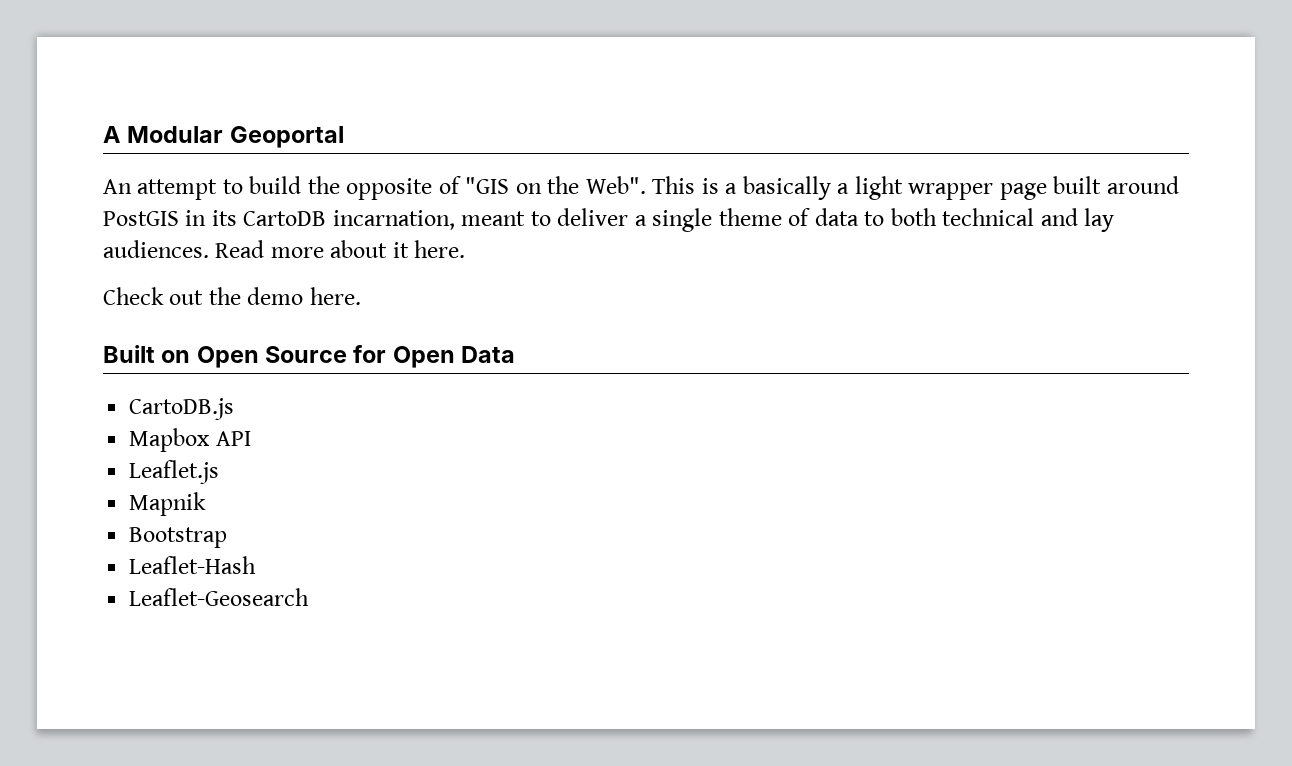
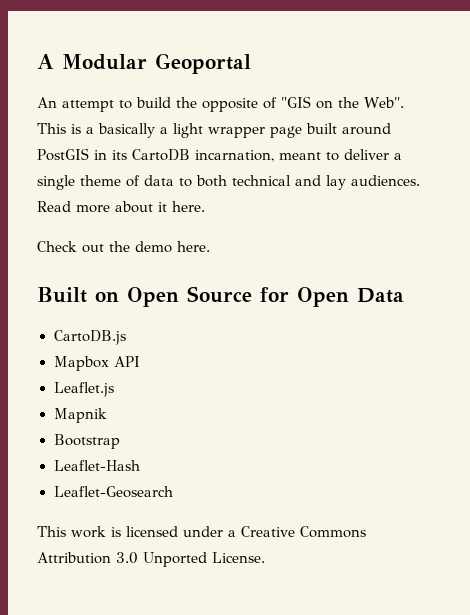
+ This work is licensed under a Creative Commons Attribution 3.0 Unported License.

